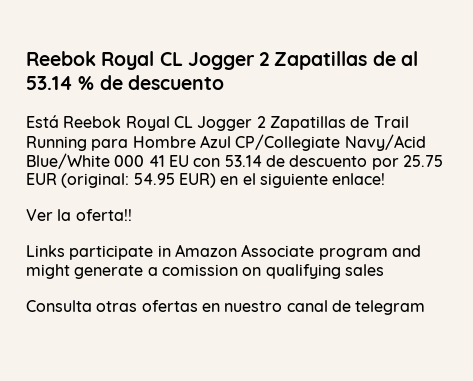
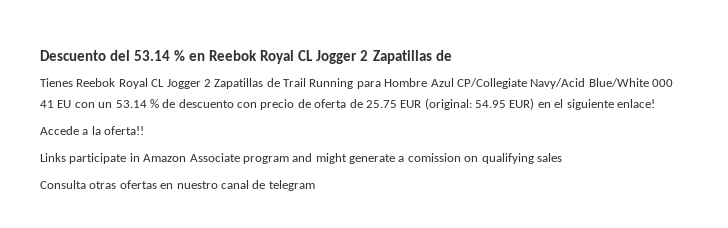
- Reebok Royal CL Jogger 2 Zapatillas de al 53.14 % de descuento
- Está Reebok Royal CL Jogger 2 Zapatillas de Trail Running para Hombre Azul CP/Collegiate Navy/Acid Blue/White 000 41 EU con 53.14 de descuento por 25.75 EUR (original: 54.95 EUR) en el siguiente enlace!
+ Descuento del 53.14 % en Reebok Royal CL Jogger 2 Zapatillas de
+ Tienes Reebok Royal CL Jogger 2 Zapatillas de Trail Running para Hombre Azul CP/Collegiate Navy/Acid Blue/White 000 41 EU con un 53.14 % de descuento con precio de oferta de 25.75 EUR (original: 54.95 EUR) en el siguiente enlace!
- Ver la oferta!!
+ Accede a la oferta!!

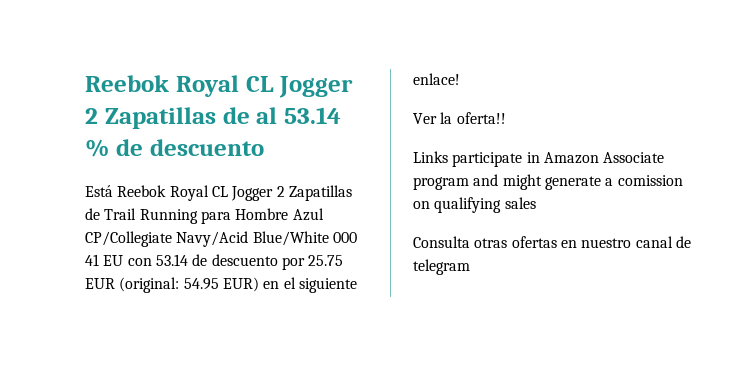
- Descuento del 53.14 % en Reebok Royal CL Jogger 2 Zapatillas de
- Tienes Reebok Royal CL Jogger 2 Zapatillas de Trail Running para Hombre Azul CP/Collegiate Navy/Acid Blue/White 000 41 EU con un 53.14 % de descuento con precio de oferta de 25.75 EUR (original: 54.95 EUR) en el siguiente enlace!
+ Reebok Royal CL Jogger 2 Zapatillas de al 53.14 % de descuento
+ Está Reebok Royal CL Jogger 2 Zapatillas de Trail Running para Hombre Azul CP/Collegiate Navy/Acid Blue/White 000 41 EU con 53.14 de descuento por 25.75 EUR (original: 54.95 EUR) en el siguiente enlace!
- Accede a la oferta!!
+ Ver la oferta!!

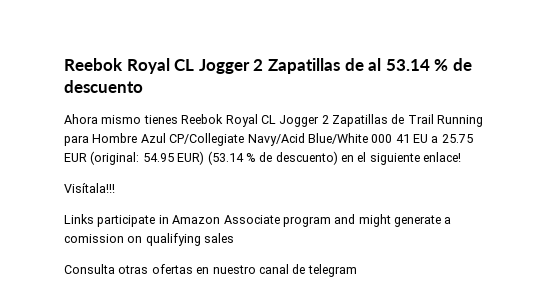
- Está Reebok Royal CL Jogger 2 Zapatillas de Trail Running para Hombre Azul CP/Collegiate Navy/Acid Blue/White 000 41 EU con 53.14 de descuento por 25.75 EUR (original: 54.95 EUR) en el siguiente enlace!
+ Ahora mismo tienes Reebok Royal CL Jogger 2 Zapatillas de Trail Running para Hombre Azul CP/Collegiate Navy/Acid Blue/White 000 41 EU a 25.75 EUR (original: 54.95 EUR) (53.14 % de descuento) en el siguiente enlace!
- Ver la oferta!!
+ Visítala!!!

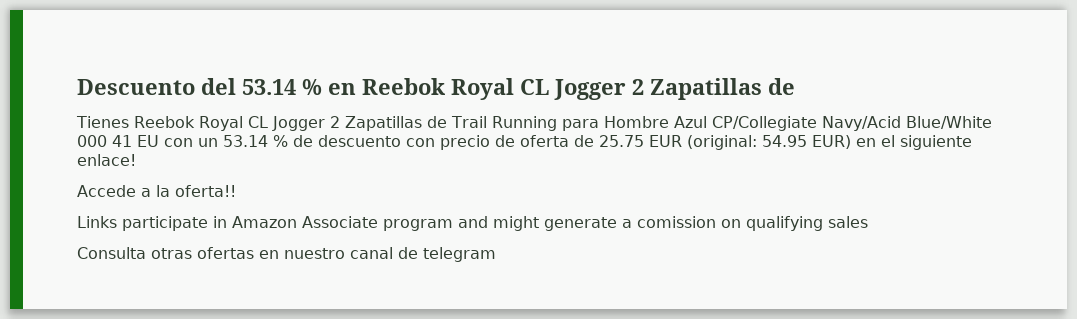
- Reebok Royal CL Jogger 2 Zapatillas de al 53.14 % de descuento
- Ahora mismo tienes Reebok Royal CL Jogger 2 Zapatillas de Trail Running para Hombre Azul CP/Collegiate Navy/Acid Blue/White 000 41 EU a 25.75 EUR (original: 54.95 EUR) (53.14 % de descuento) en el siguiente enlace!
+ Descuento del 53.14 % en Reebok Royal CL Jogger 2 Zapatillas de
+ Tienes Reebok Royal CL Jogger 2 Zapatillas de Trail Running para Hombre Azul CP/Collegiate Navy/Acid Blue/White 000 41 EU con un 53.14 % de descuento con precio de oferta de 25.75 EUR (original: 54.95 EUR) en el siguiente enlace!
- Visítala!!!
+ Accede a la oferta!!

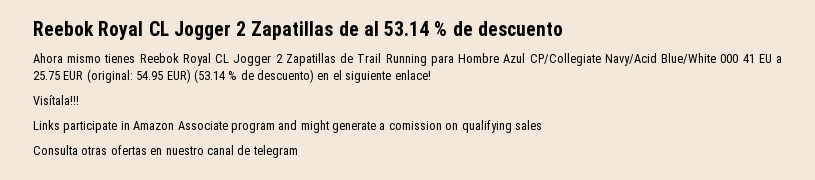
- Descuento del 53.14 % en Reebok Royal CL Jogger 2 Zapatillas de
- Tienes Reebok Royal CL Jogger 2 Zapatillas de Trail Running para Hombre Azul CP/Collegiate Navy/Acid Blue/White 000 41 EU con un 53.14 % de descuento con precio de oferta de 25.75 EUR (original: 54.95 EUR) en el siguiente enlace!
+ Reebok Royal CL Jogger 2 Zapatillas de al 53.14 % de descuento
+ Ahora mismo tienes Reebok Royal CL Jogger 2 Zapatillas de Trail Running para Hombre Azul CP/Collegiate Navy/Acid Blue/White 000 41 EU a 25.75 EUR (original: 54.95 EUR) (53.14 % de descuento) en el siguiente enlace!
- Accede a la oferta!!
+ Visítala!!!

